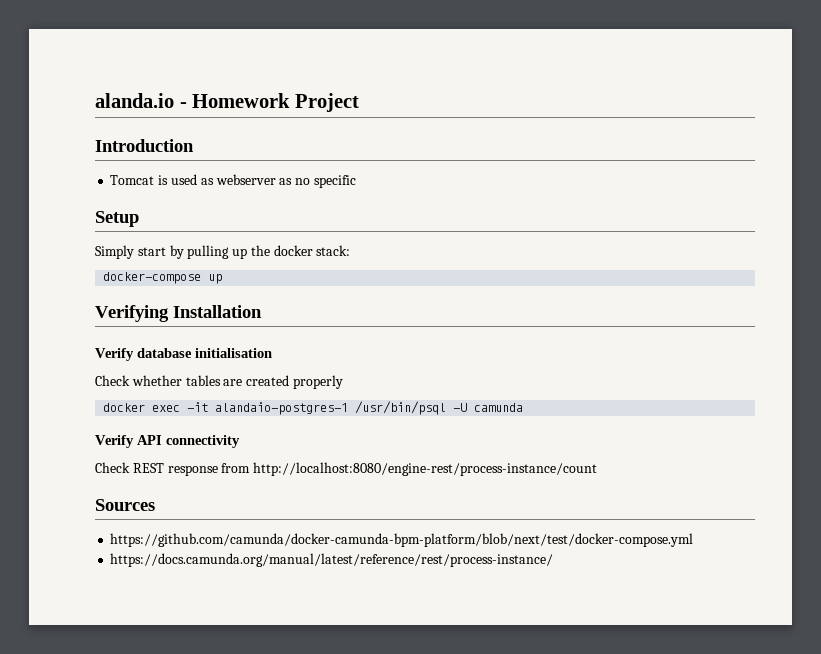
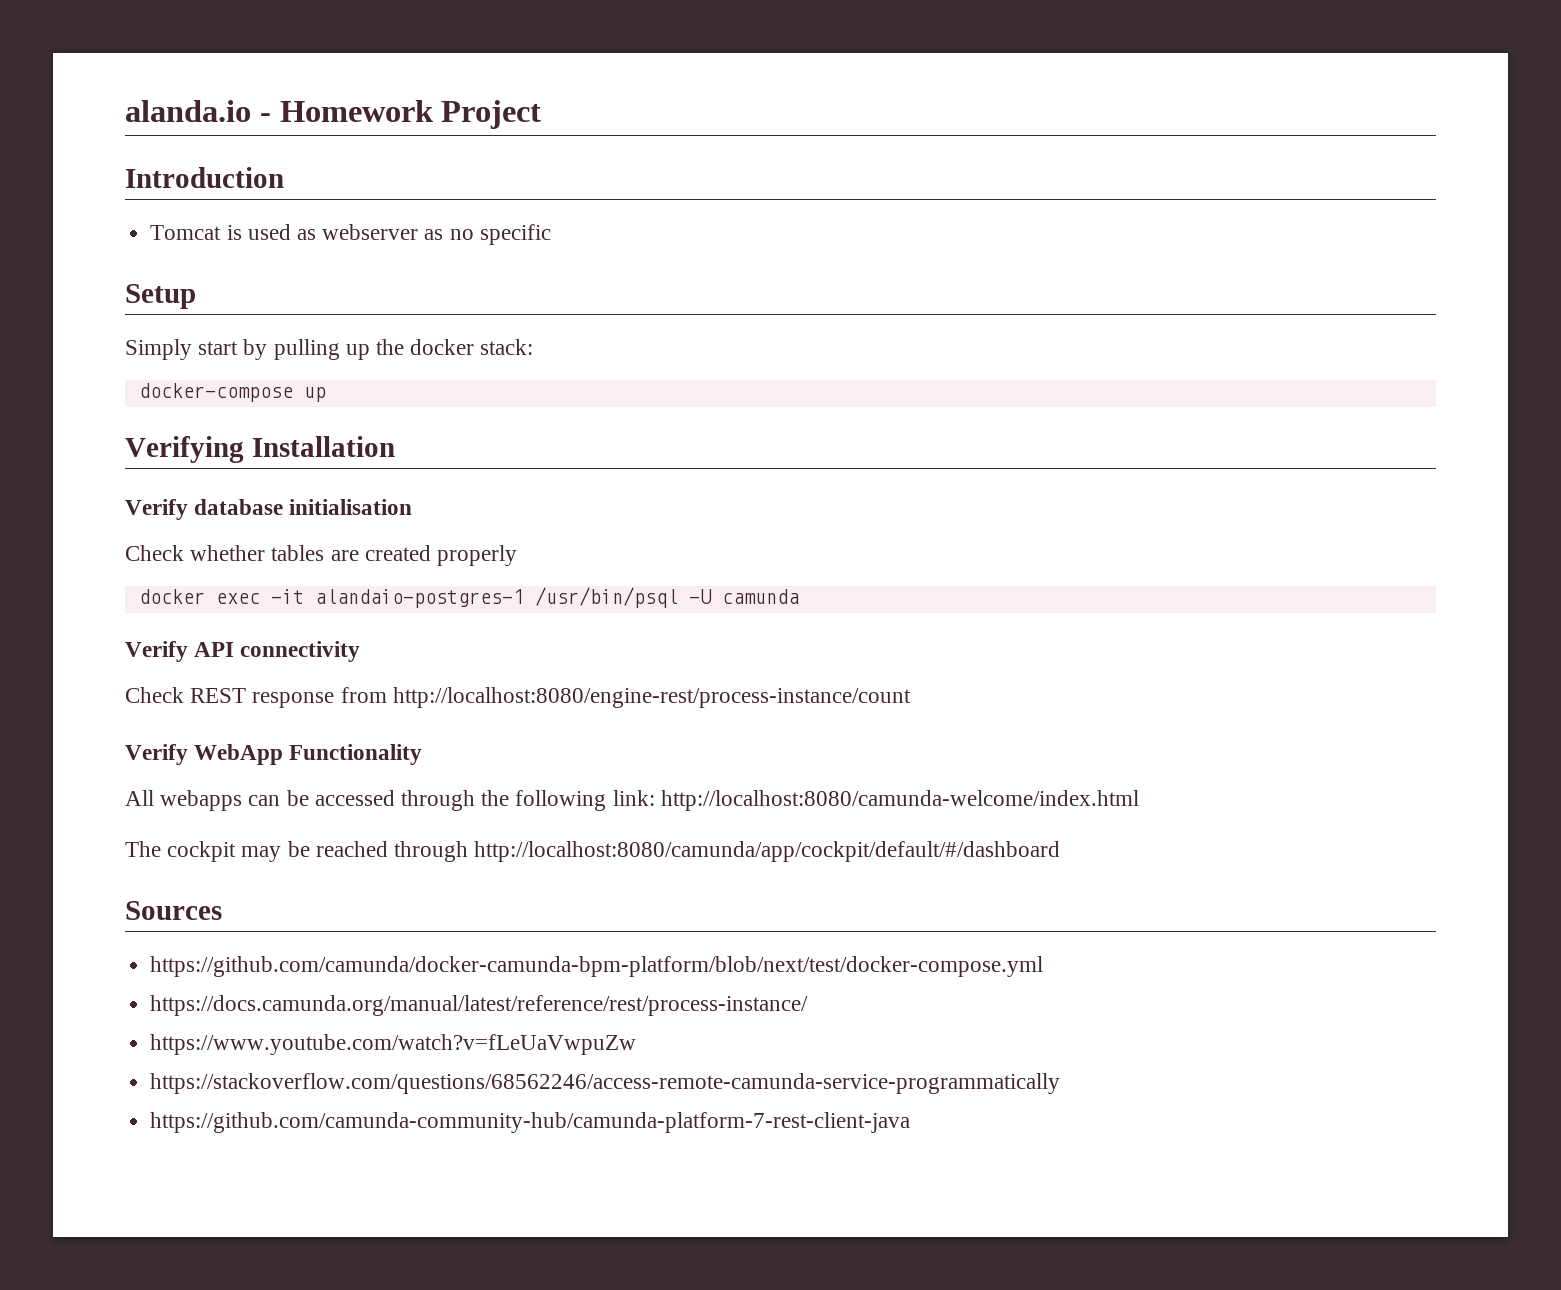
+ Verify WebApp Functionality
+ All webapps can be accessed through the following link: http://localhost:8080/camunda-welcome/index.html
+ The cockpit may be reached through http://localhost:8080/camunda/app/cockpit/default/#/dashboard
+ https://www.youtube.com/watch?v=fLeUaVwpuZw
+ https://stackoverflow.com/questions/68562246/access-remote-camunda-service-programmatically
+ https://github.com/camunda-community-hub/camunda-platform-7-rest-client-java

